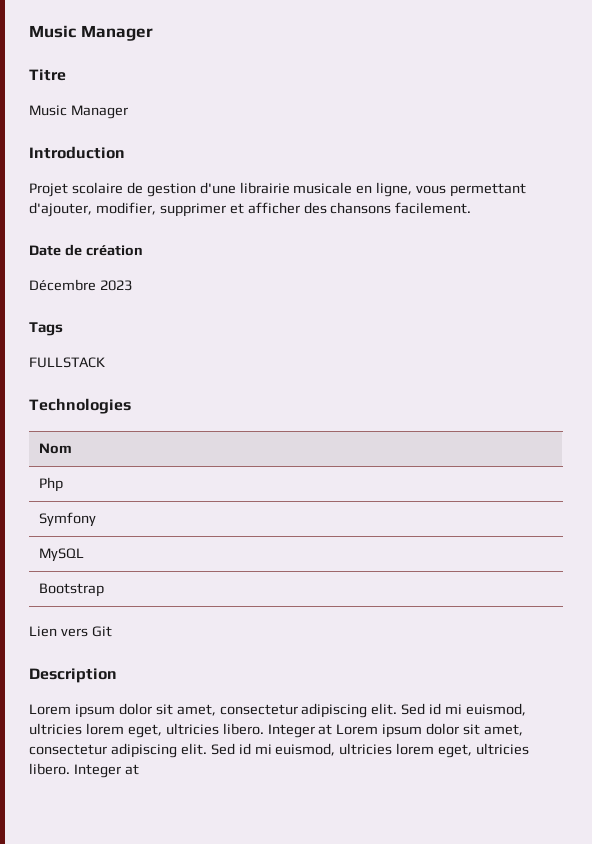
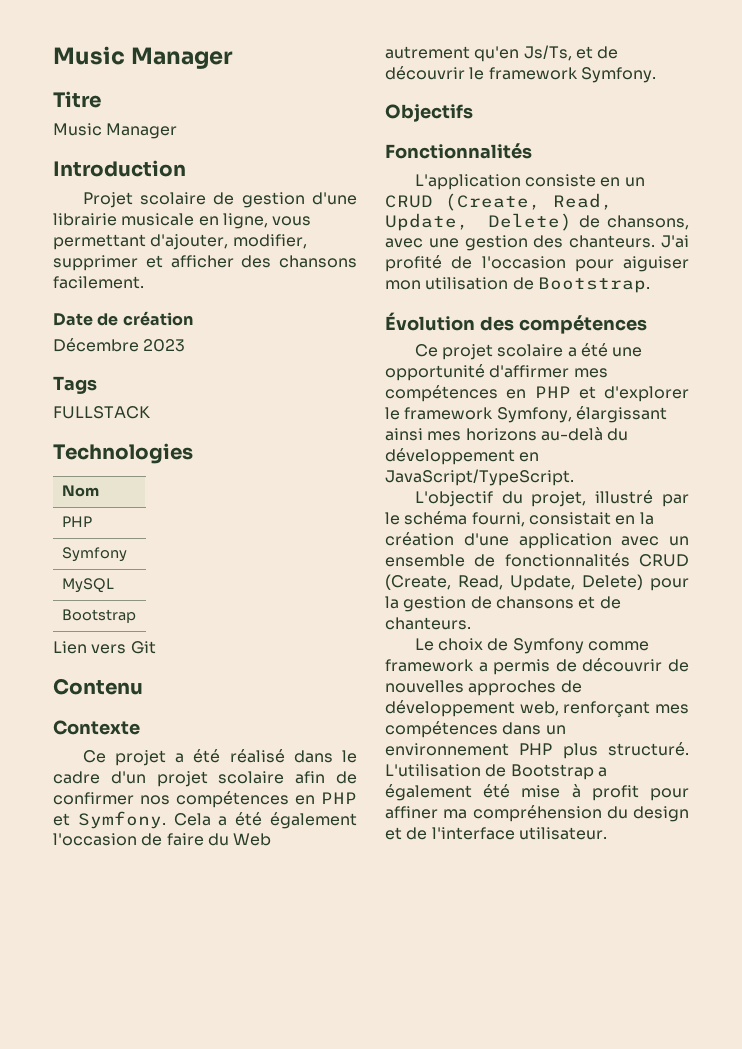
  Nom
- Php
+ PHP
- Description
- Lorem ipsum dolor sit amet, consectetur adipiscing elit. Sed id mi euismod, ultricies lorem eget, ultricies libero. Integer at Lorem ipsum dolor sit amet, consectetur adipiscing elit. Sed id mi euismod, ultricies lorem eget, ultricies libero. Integer at
+ Contenu
+ Contexte
+ Ce projet a été réalisé dans le cadre d'un projet scolaire afin de confirmer nos compétences en PHP et Symfony. Cela a été également l'occasion de faire du Web autrement qu'en Js/Ts, et de découvrir le framework Symfony.
+ Objectifs
+ Fonctionnalités
+ L'application consiste en un CRUD (Create, Read, Update, Delete) de chansons, avec une gestion des chanteurs. J'ai profité de l'occasion pour aiguiser mon utilisation de Bootstrap.
+ Évolution des compétences
+ Ce projet scolaire a été une opportunité d'affirmer mes compétences en PHP et d'explorer le framework Symfony, élargissant ainsi mes horizons au-delà du développement en JavaScript/TypeScript.
+ L'objectif du projet, illustré par le schéma fourni, consistait en la création d'une application avec un ensemble de fonctionnalités CRUD (Create, Read, Update, Delete) pour la gestion de chansons et de chanteurs.
+ Le choix de Symfony comme framework a permis de découvrir de nouvelles approches de développement web, renforçant mes compétences dans un environnement PHP plus structuré. L'utilisation de Bootstrap a également été mise à profit pour affiner ma compréhension du design et de l'interface utilisateur.

